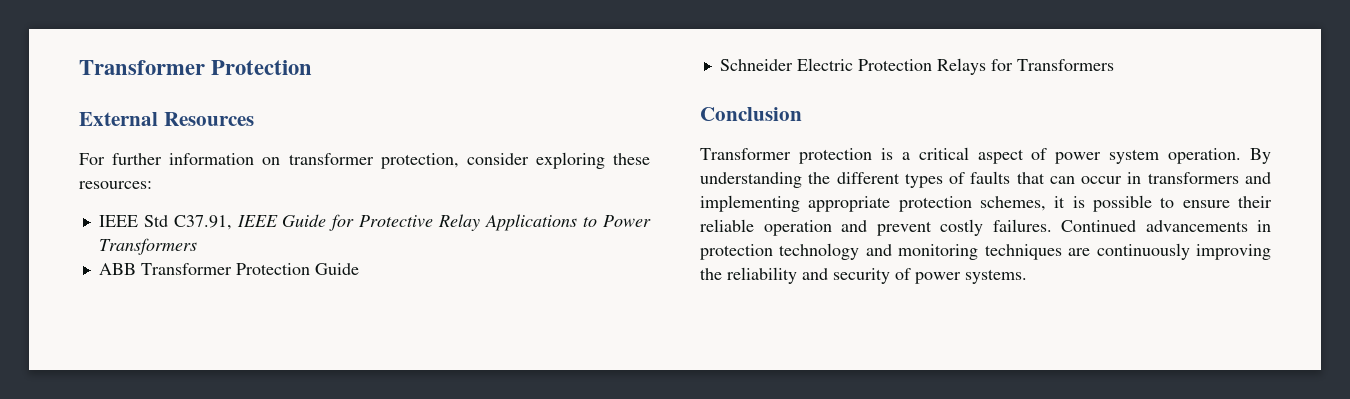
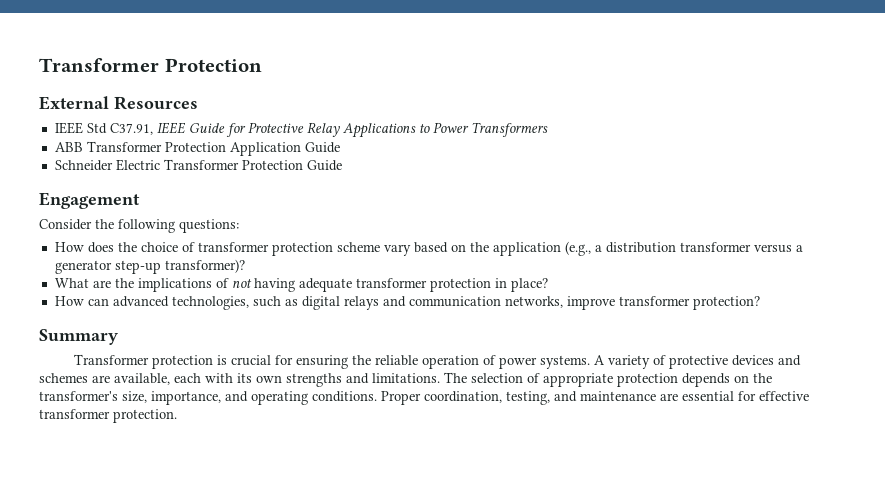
- For further information on transformer protection, consider exploring these resources:
- ABB Transformer Protection Guide
+ ABB Transformer Protection Application Guide
- Schneider Electric Protection Relays for Transformers
- Conclusion
- Transformer protection is a critical aspect of power system operation. By understanding the different types of faults that can occur in transformers and implementing appropriate protection schemes, it is possible to ensure their reliable operation and prevent costly failures. Continued advancements in protection technology and monitoring techniques are continuously improving the reliability and security of power systems.
+ Schneider Electric Transformer Protection Guide
+ Engagement
+ Consider the following questions:
+ How does the choice of transformer protection scheme vary based on the application (e.g., a distribution transformer versus a generator step-up transformer)?
+ What are the implications of not having adequate transformer protection in place?
+ How can advanced technologies, such as digital relays and communication networks, improve transformer protection?
+ Summary
+ Transformer protection is crucial for ensuring the reliable operation of power systems. A variety of protective devices and schemes are available, each with its own strengths and limitations. The selection of appropriate protection depends on the transformer's size, importance, and operating conditions. Proper coordination, testing, and maintenance are essential for effective transformer protection.

